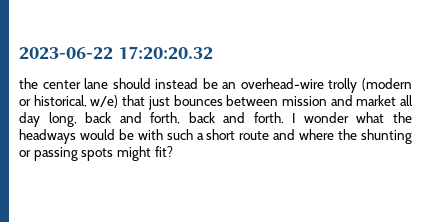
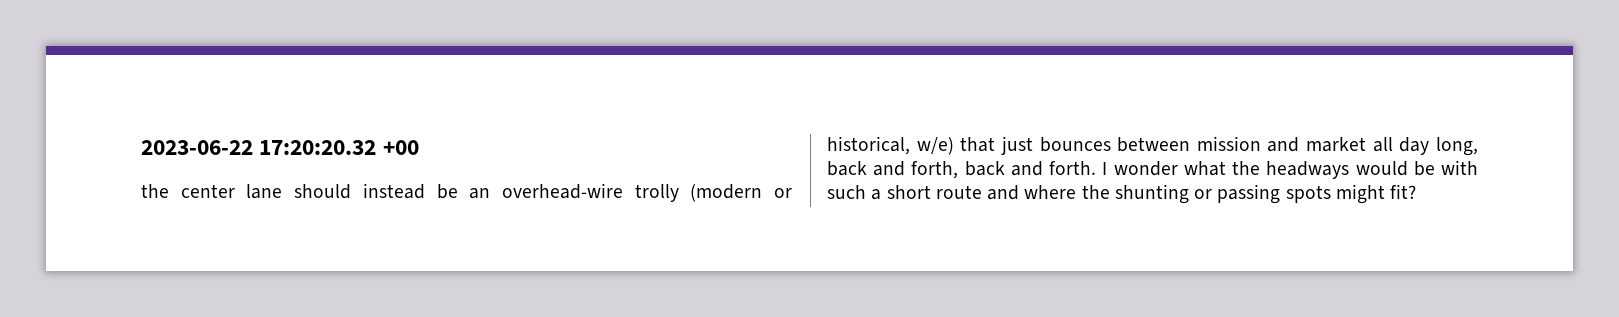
- 2023-06-22 17:20:20.32
+ 2023-06-22 17:20:20.32 +00

